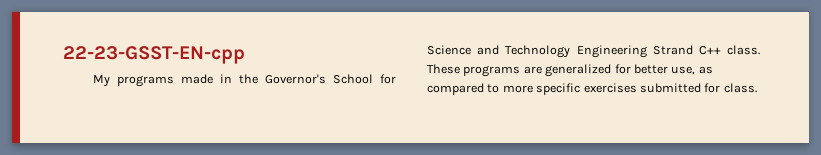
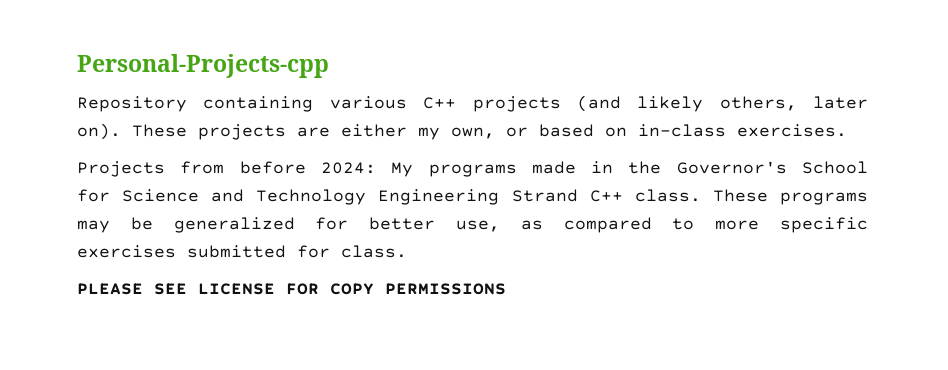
- 22-23-GSST-EN-cpp
- My programs made in the Governor's School for Science and Technology Engineering Strand C++ class.
+ Personal-Projects-cpp
+ Repository containing various C++ projects (and likely others, later on). These projects are either my own, or based on in-class exercises.
+ Projects from before 2024: My programs made in the Governor's School for Science and Technology Engineering Strand C++ class.
- These programs are generalized for better use, as compared to more specific exercises submitted for class.
+ These programs may be generalized for better use, as compared to more specific exercises submitted for class.
+ PLEASE SEE LICENSE FOR COPY PERMISSIONS

